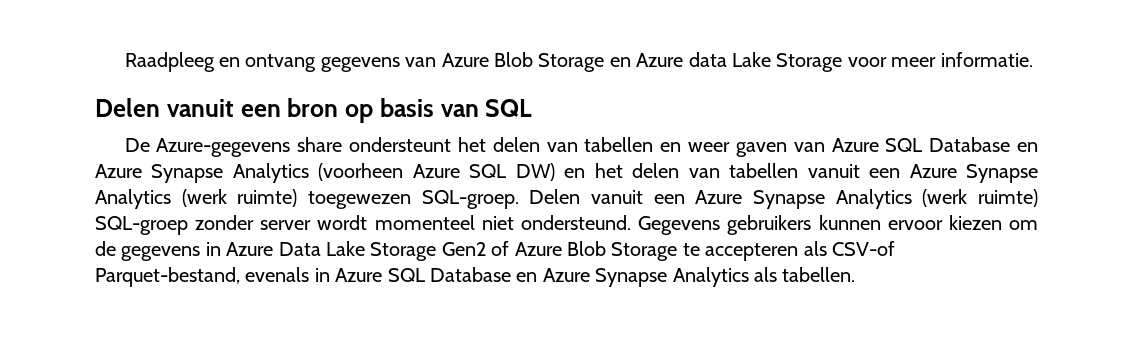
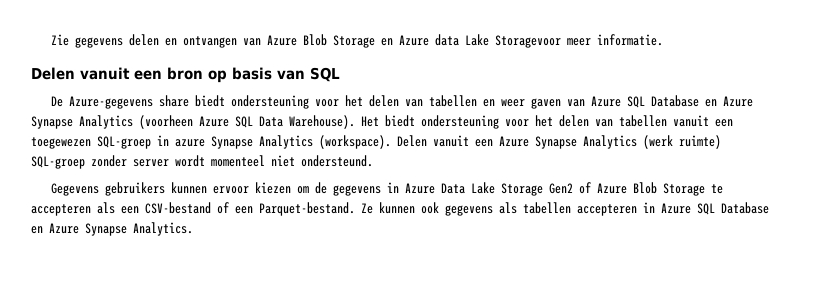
- Raadpleeg en ontvang gegevens van Azure Blob Storage en Azure data Lake Storage voor meer informatie.
+ Zie gegevens delen en ontvangen van Azure Blob Storage en Azure data Lake Storagevoor meer informatie.
- De Azure-gegevens share ondersteunt het delen van tabellen en weer gaven van Azure SQL Database en Azure Synapse Analytics (voorheen Azure SQL DW) en het delen van tabellen vanuit een Azure Synapse Analytics (werk ruimte) toegewezen SQL-groep.
+ De Azure-gegevens share biedt ondersteuning voor het delen van tabellen en weer gaven van Azure SQL Database en Azure Synapse Analytics (voorheen Azure SQL Data Warehouse). Het biedt ondersteuning voor het delen van tabellen vanuit een toegewezen SQL-groep in azure Synapse Analytics (workspace).
- Delen vanuit een Azure Synapse Analytics (werk ruimte) SQL-groep zonder server wordt momenteel niet ondersteund. Gegevens gebruikers kunnen ervoor kiezen om de gegevens in Azure Data Lake Storage Gen2 of Azure Blob Storage te accepteren als CSV-of Parquet-bestand, evenals in Azure SQL Database en Azure Synapse Analytics als tabellen.
+ Delen vanuit een Azure Synapse Analytics (werk ruimte) SQL-groep zonder server wordt momenteel niet ondersteund.
+ Gegevens gebruikers kunnen ervoor kiezen om de gegevens in Azure Data Lake Storage Gen2 of Azure Blob Storage te accepteren als een CSV-bestand of een Parquet-bestand. Ze kunnen ook gegevens als tabellen accepteren in Azure SQL Database en Azure Synapse Analytics.

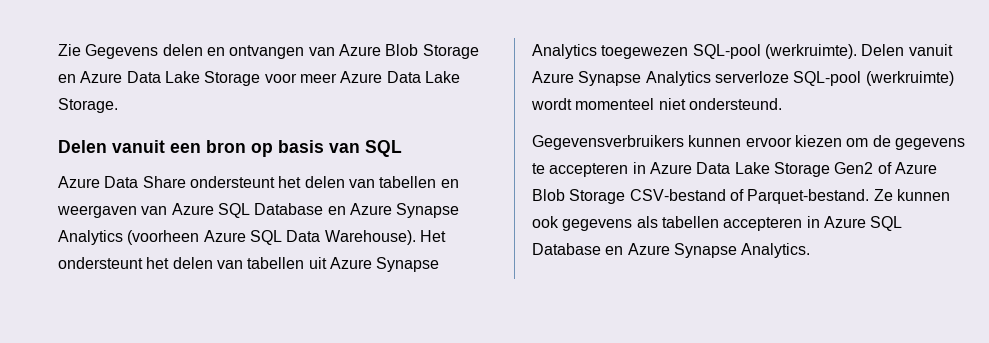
- Zie gegevens delen en ontvangen van Azure Blob Storage en Azure data Lake Storagevoor meer informatie.
+ Zie Gegevens delen en ontvangen van Azure Blob Storage en Azure Data Lake Storage voor meer Azure Data Lake Storage.
- De Azure-gegevens share biedt ondersteuning voor het delen van tabellen en weer gaven van Azure SQL Database en Azure Synapse Analytics (voorheen Azure SQL Data Warehouse).
+ Azure Data Share ondersteunt het delen van tabellen en weergaven van Azure SQL Database en Azure Synapse Analytics (voorheen Azure SQL Data Warehouse).
- Het biedt ondersteuning voor het delen van tabellen vanuit een toegewezen SQL-groep in azure Synapse Analytics (workspace). Delen vanuit een Azure Synapse Analytics (werk ruimte) SQL-groep zonder server wordt momenteel niet ondersteund.
+ Het ondersteunt het delen van tabellen uit Azure Synapse Analytics toegewezen SQL-pool (werkruimte). Delen vanuit Azure Synapse Analytics serverloze SQL-pool (werkruimte) wordt momenteel niet ondersteund.
- Gegevens gebruikers kunnen ervoor kiezen om de gegevens in Azure Data Lake Storage Gen2 of Azure Blob Storage te accepteren als een CSV-bestand of een Parquet-bestand.
+ Gegevensverbruikers kunnen ervoor kiezen om de gegevens te accepteren in Azure Data Lake Storage Gen2 of Azure Blob Storage CSV-bestand of Parquet-bestand.

